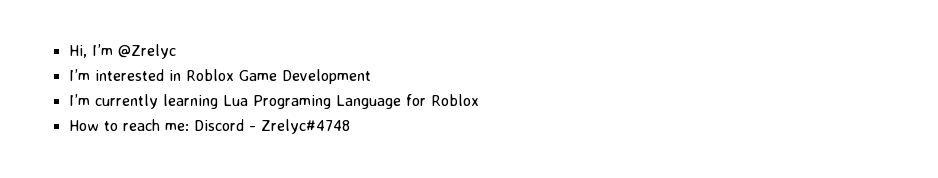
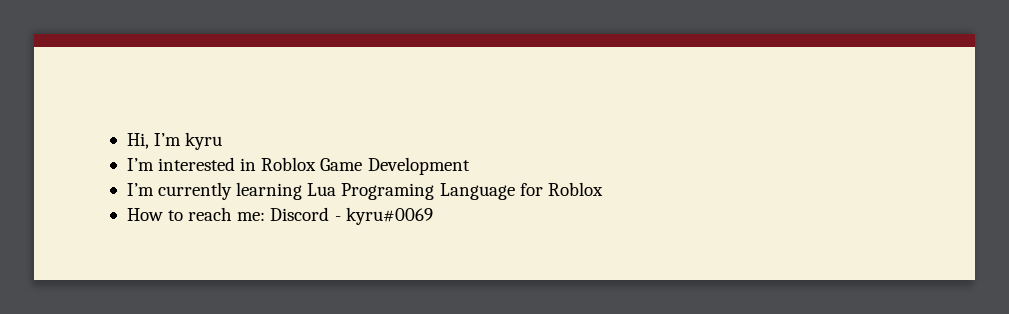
- Hi, I’m @Zrelyc
+ Hi, I’m kyru
- How to reach me: Discord - Zrelyc#4748
+ How to reach me: Discord - kyru#0069

